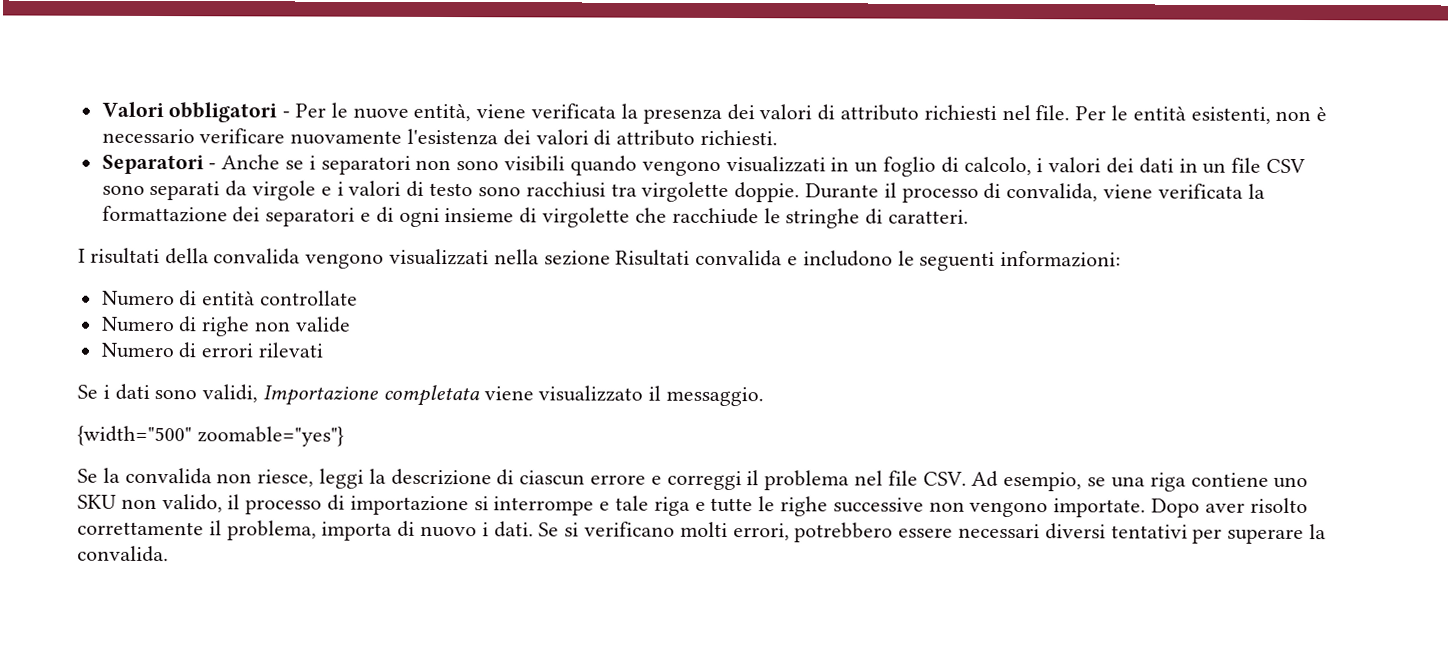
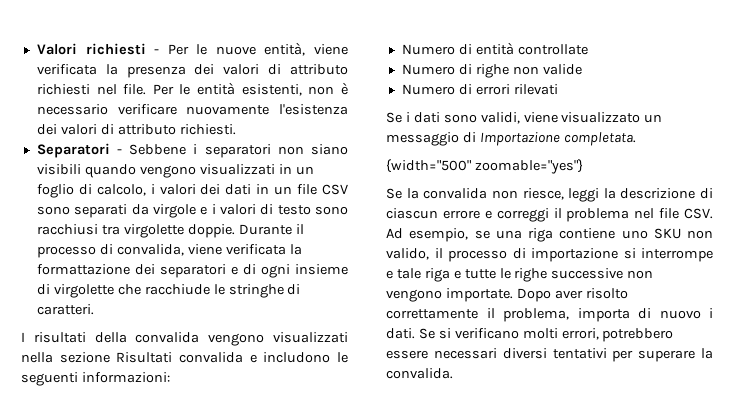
- Valori obbligatori - Per le nuove entità, viene verificata la presenza dei valori di attributo richiesti nel file.
+ Valori richiesti - Per le nuove entità, viene verificata la presenza dei valori di attributo richiesti nel file.
- Separatori - Anche se i separatori non sono visibili quando vengono visualizzati in un foglio di calcolo, i valori dei dati in un file CSV sono separati da virgole e i valori di testo sono racchiusi tra virgolette doppie.
+ Separatori - Sebbene i separatori non siano visibili quando vengono visualizzati in un foglio di calcolo, i valori dei dati in un file CSV sono separati da virgole e i valori di testo sono racchiusi tra virgolette doppie.
- Se i dati sono validi, Importazione completata viene visualizzato il messaggio.
+ Se i dati sono validi, viene visualizzato un messaggio di Importazione completata.

